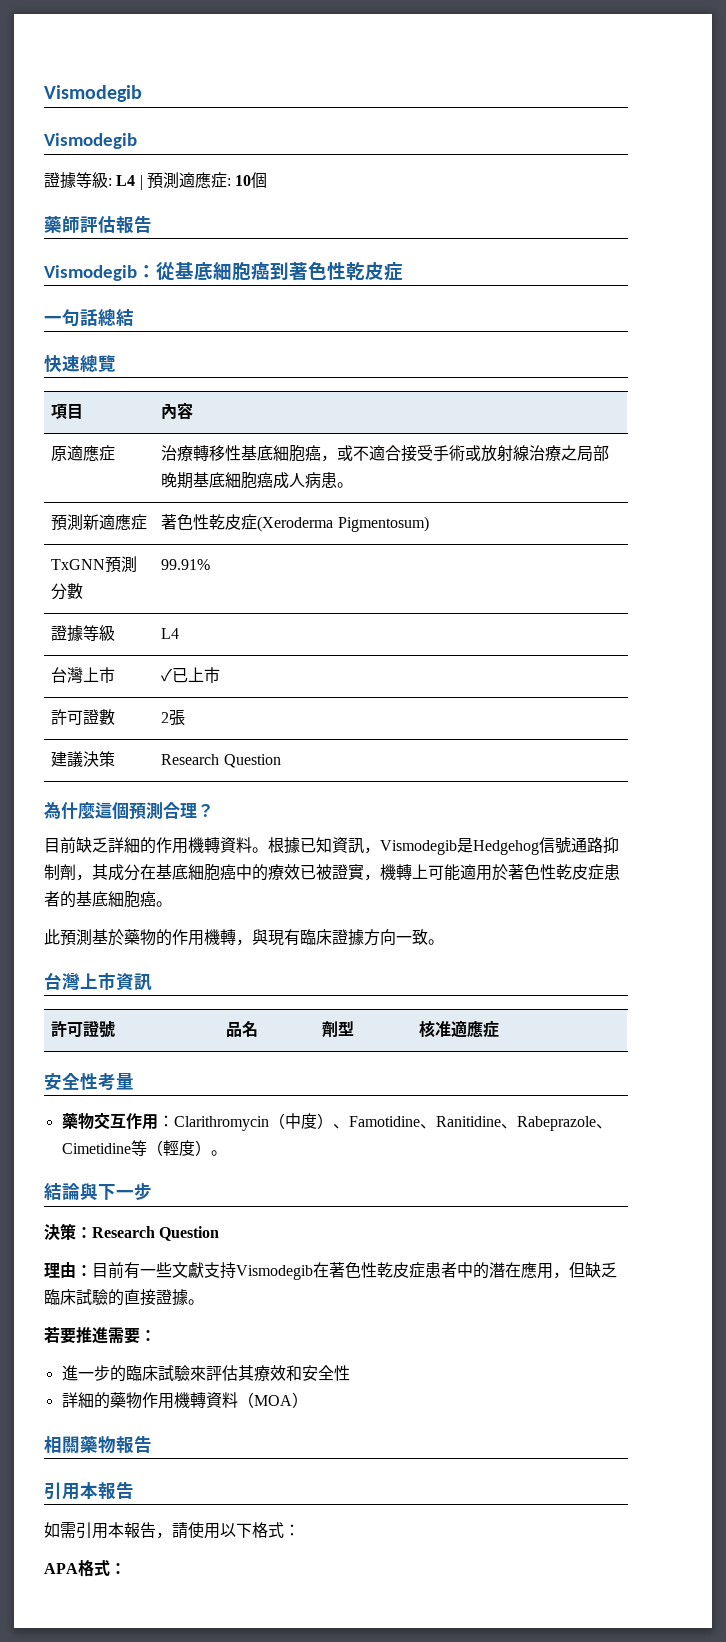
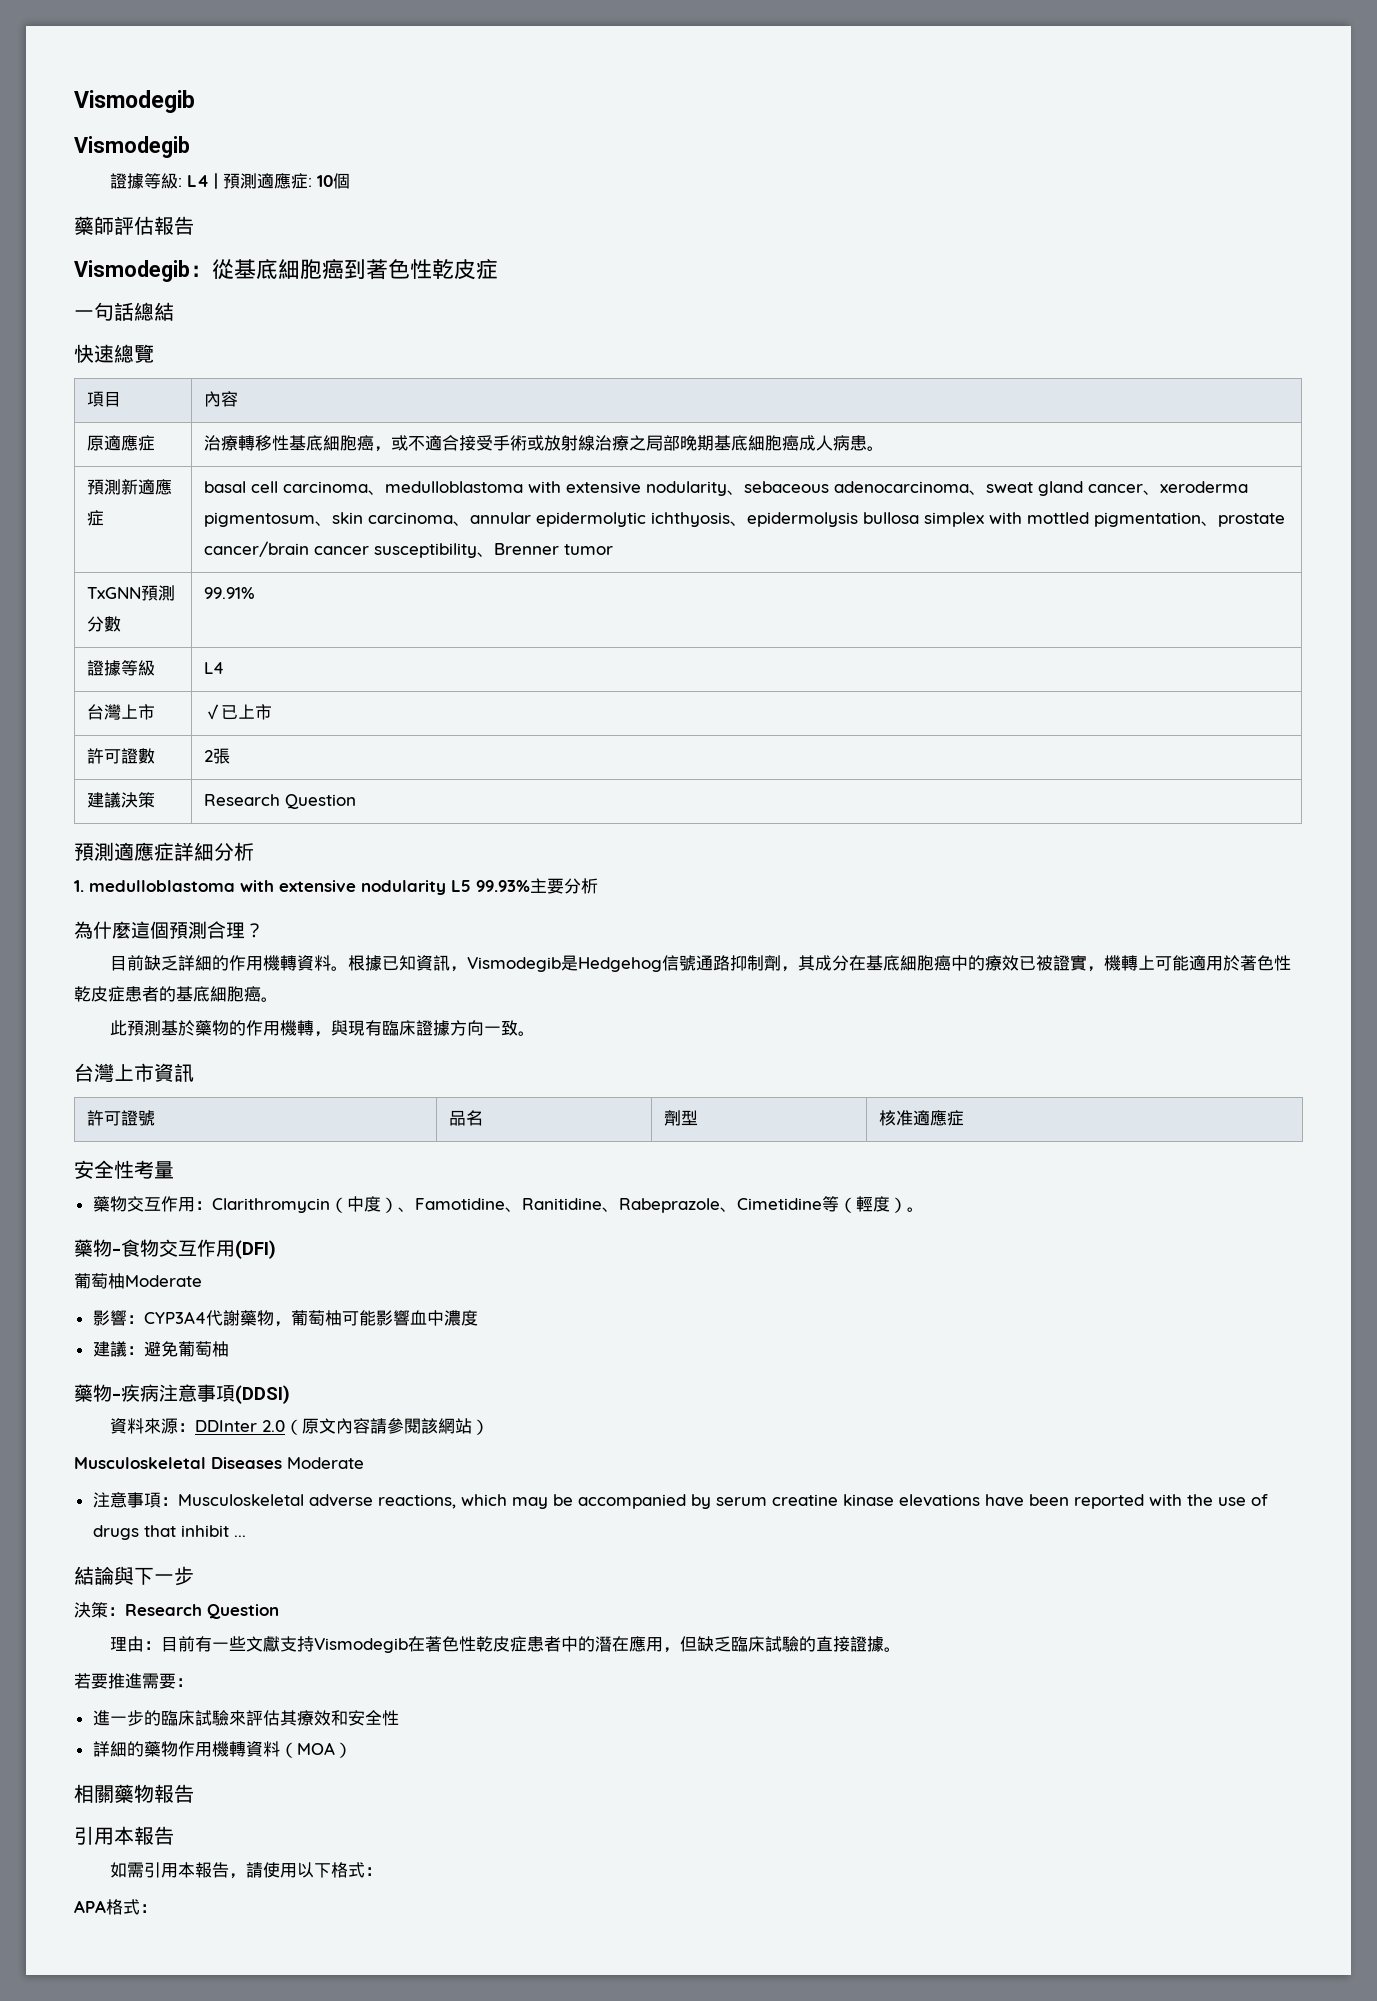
- 預測新適應症 | 著色性乾皮症(Xeroderma Pigmentosum)
+ 預測新適應症 | basal cell carcinoma、medulloblastoma with extensive nodularity、sebaceous adenocarcinoma、sweat gland cancer、xeroderma pigmentosum、skin carcinoma、annular epidermolytic ichthyosis、epidermolysis bullosa simplex with mottled pigmentation、prostate cancer/brain cancer susceptibility、Brenner tumor
+ 預測適應症詳細分析
+ 1. medulloblastoma with extensive nodularity L5 99.93%主要分析
+ 藥物-食物交互作用(DFI)
+ 葡萄柚Moderate
+ 影響：CYP3A4代謝藥物，葡萄柚可能影響血中濃度
+ 建議：避免葡萄柚
+ 藥物-疾病注意事項(DDSI)
+ 資料來源：DDInter 2.0（原文內容請參閱該網站）
+ Musculoskeletal Diseases Moderate
+ 注意事項：Musculoskeletal adverse reactions, which may be accompanied by serum creatine kinase elevations have been reported with the use of drugs that inhibit ...

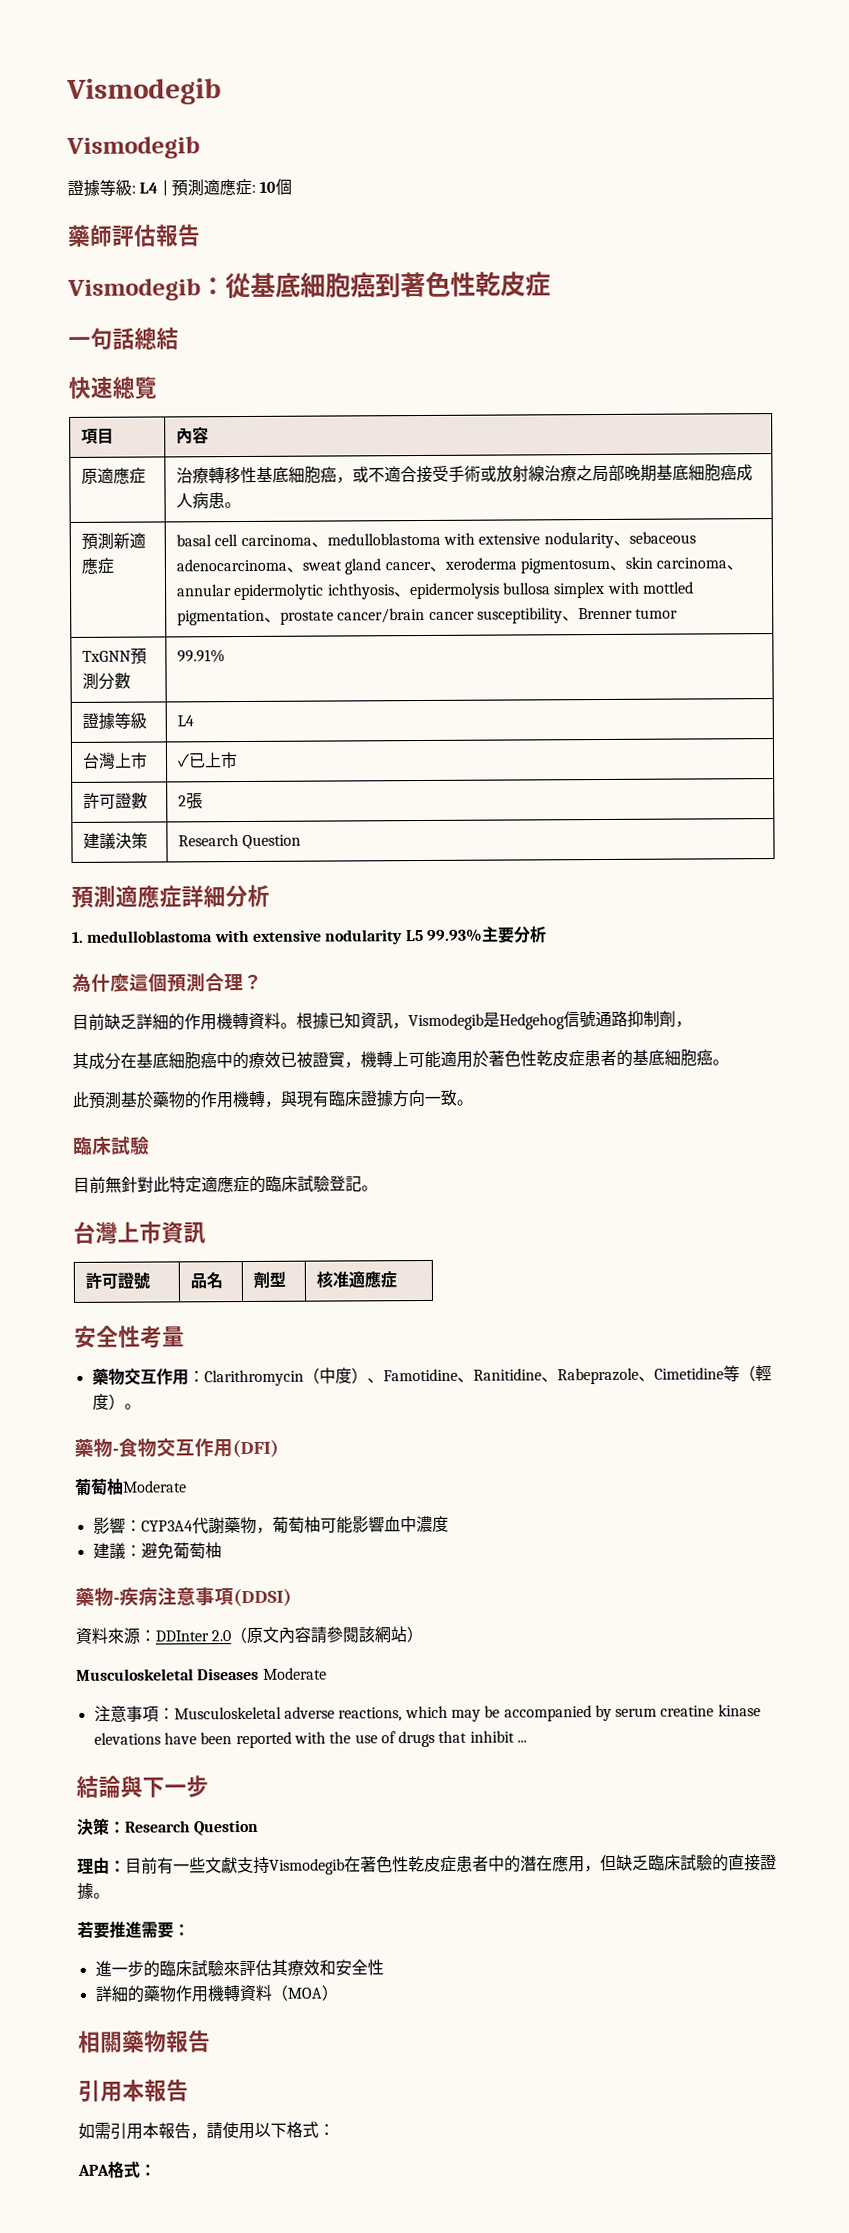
- 根據已知資訊，Vismodegib是Hedgehog信號通路抑制劑，其成分在基底細胞癌中的療效已被證實，機轉上可能適用於著色性乾皮症患者的基底細胞癌。
+ 根據已知資訊，Vismodegib是Hedgehog信號通路抑制劑，
+ 其成分在基底細胞癌中的療效已被證實，機轉上可能適用於著色性乾皮症患者的基底細胞癌。
  此預測基於藥物的作用機轉，與現有臨床證據方向一致。
+ 臨床試驗
+ 目前無針對此特定適應症的臨床試驗登記。

